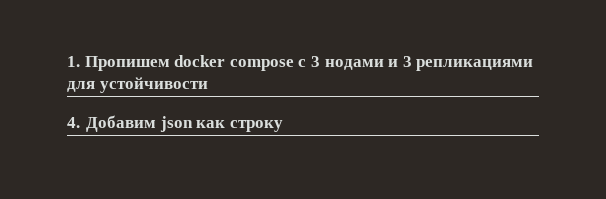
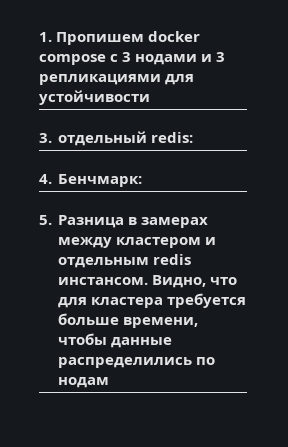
- 4. Добавим json как строку
+ 3. отдельный redis:
+ 4. Бенчмарк:
+ 5. Разница в замерах между кластером и отдельным redis инстансом. Видно, что для кластера требуется больше времени, чтобы данные распределились по нодам

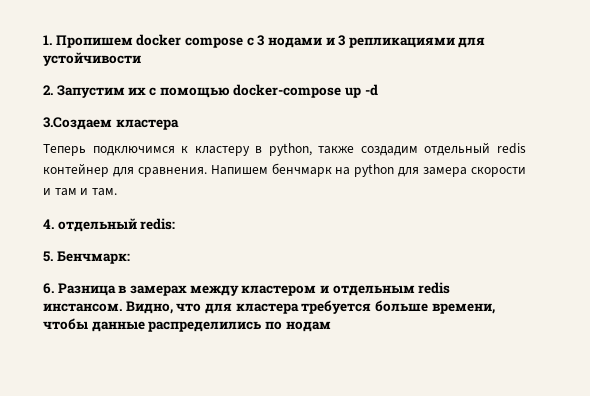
- 3. отдельный redis:
+ 2. Запустим их с помощью docker-compose up -d
+ 3.Создаем кластера
+ Теперь подключимся к кластеру в python, также создадим отдельный redis контейнер для сравнения. Напишем бенчмарк на python для замера скорости и там и там.
+ 4. отдельный redis:
- 4. Бенчмарк:
+ 5. Бенчмарк:
- 5. Разница в замерах между кластером и отдельным redis инстансом.
+ 6. Разница в замерах между кластером и отдельным redis инстансом.

